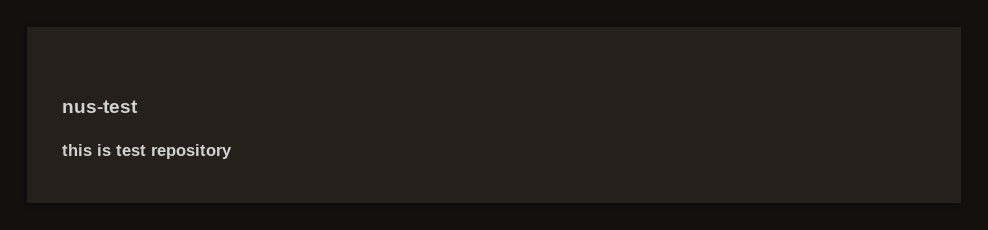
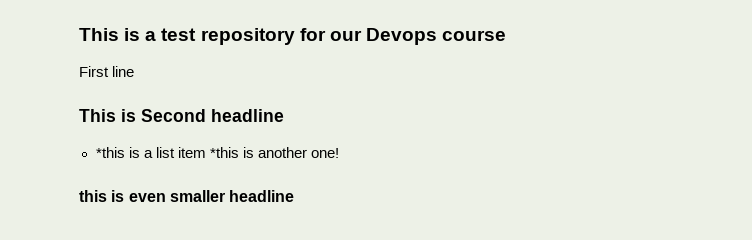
- nus-test
+ This is a test repository for our Devops course
+ First line
+ This is Second headline
+ *this is a list item *this is another one!
- this is test repository
+ this is even smaller headline

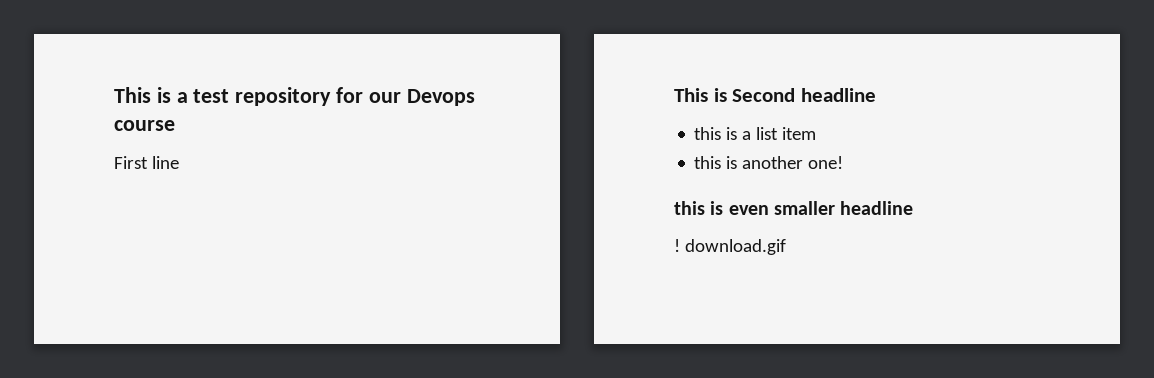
- *this is a list item *this is another one!
+ this is a list item
+ this is another one!
+ ! download.gif

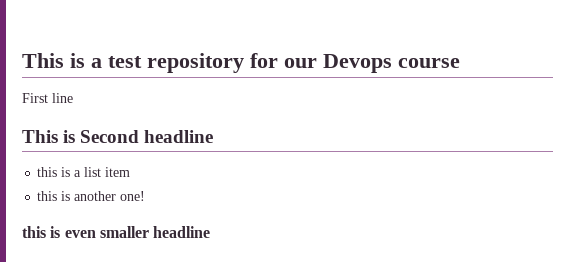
- ! download.gif

